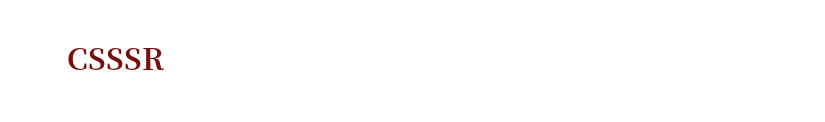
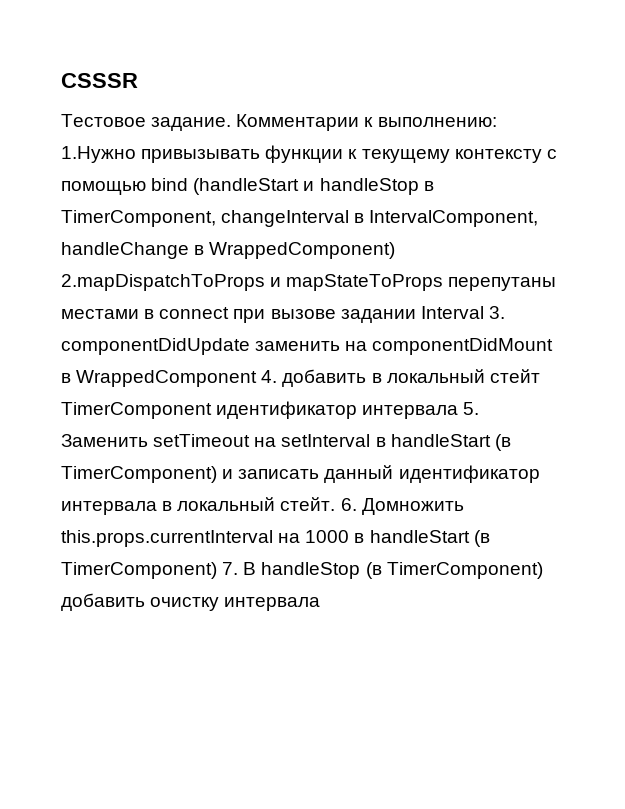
+ Тестовое задание. Комментарии к выполнению: 1.Нужно привызывать функции к текущему контексту с помощью bind (handleStart и handleStop в TimerComponent, changeInterval в IntervalComponent, handleChange в WrappedComponent) 2.mapDispatchToProps и mapStateToProps перепутаны местами в connect при вызове задании Interval 3. componentDidUpdate заменить на componentDidMount в WrappedComponent 4. добавить в локальный стейт TimerComponent идентификатор интервала 5. Заменить setTimeout на setInterval в handleStart (в TimerComponent) и записать данный идентификатор интервала в локальный стейт. 6. Домножить this.props.currentInterval на 1000 в handleStart (в TimerComponent) 7. В handleStop (в TimerComponent) добавить очистку интервала

